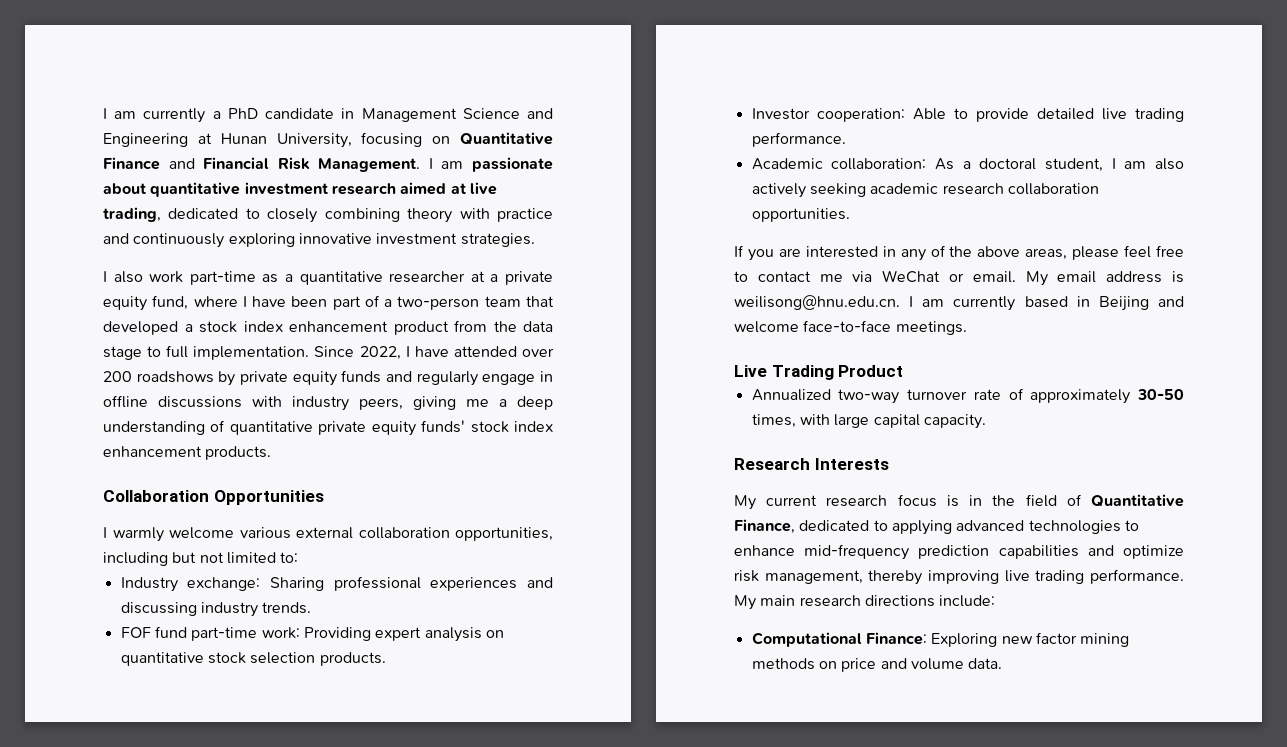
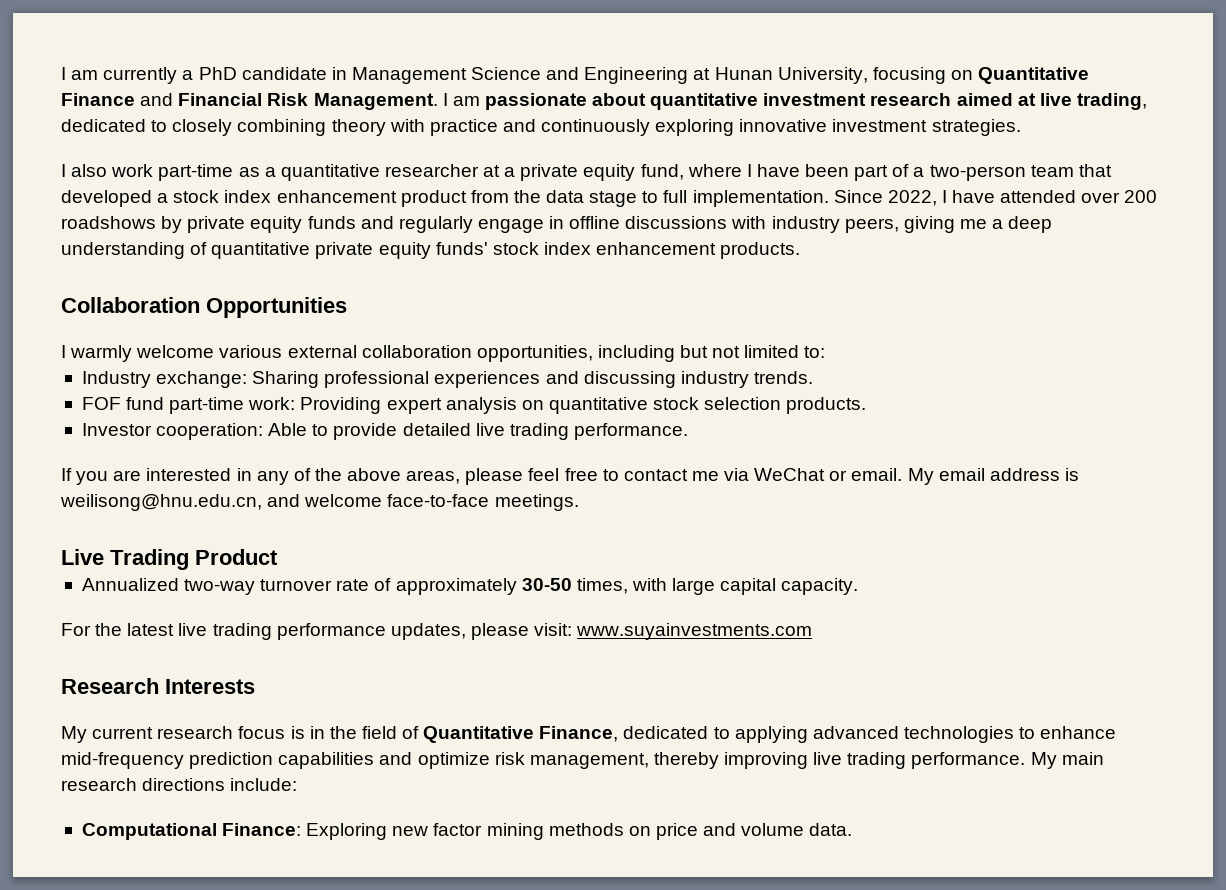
- Academic collaboration: As a doctoral student, I am also actively seeking academic research collaboration opportunities.
- My email address is weilisong@hnu.edu.cn. I am currently based in Beijing and welcome face-to-face meetings.
+ My email address is weilisong@hnu.edu.cn, and welcome face-to-face meetings.
+ For the latest live trading performance updates, please visit: www.suyainvestments.com

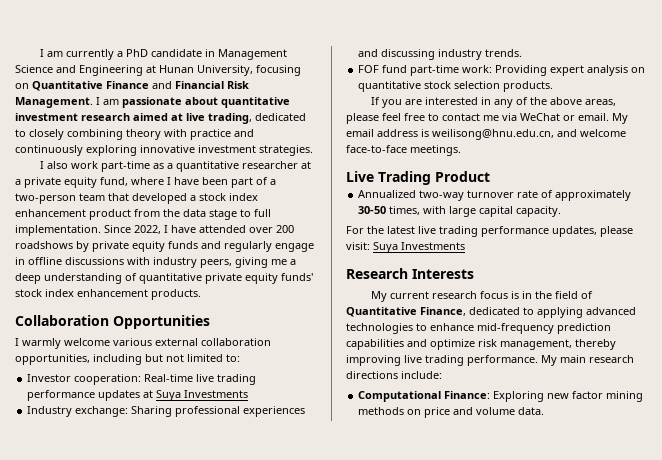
+ Investor cooperation: Real-time live trading performance updates at Suya Investments
- Investor cooperation: Able to provide detailed live trading performance.
- For the latest live trading performance updates, please visit: www.suyainvestments.com
+ For the latest live trading performance updates, please visit: Suya Investments

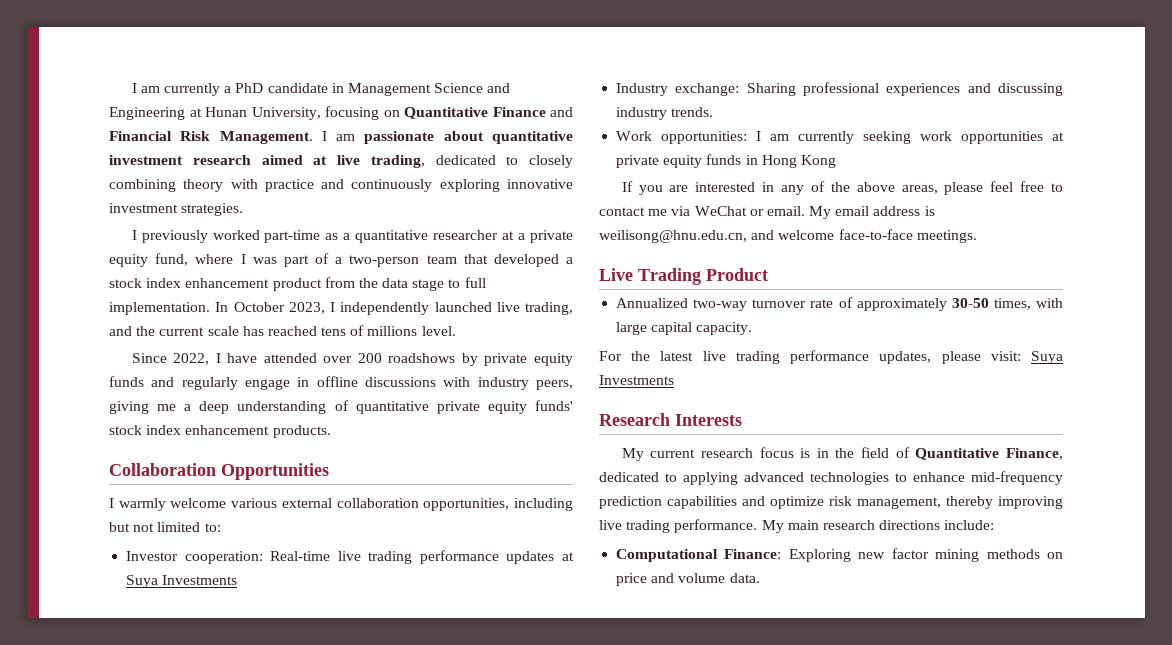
- I also work part-time as a quantitative researcher at a private equity fund, where I have been part of a two-person team that developed a stock index enhancement product from the data stage to full implementation. Since 2022, I have attended over 200 roadshows by private equity funds and regularly engage in offline discussions with industry peers, giving me a deep understanding of quantitative private equity funds' stock index enhancement products.
+ I previously worked part-time as a quantitative researcher at a private equity fund, where I was part of a two-person team that developed a stock index enhancement product from the data stage to full implementation. In October 2023, I independently launched live trading, and the current scale has reached tens of millions level.
+ Since 2022, I have attended over 200 roadshows by private equity funds and regularly engage in offline discussions with industry peers, giving me a deep understanding of quantitative private equity funds' stock index enhancement products.
- FOF fund part-time work: Providing expert analysis on quantitative stock selection products.
+ Work opportunities: I am currently seeking work opportunities at private equity funds in Hong Kong

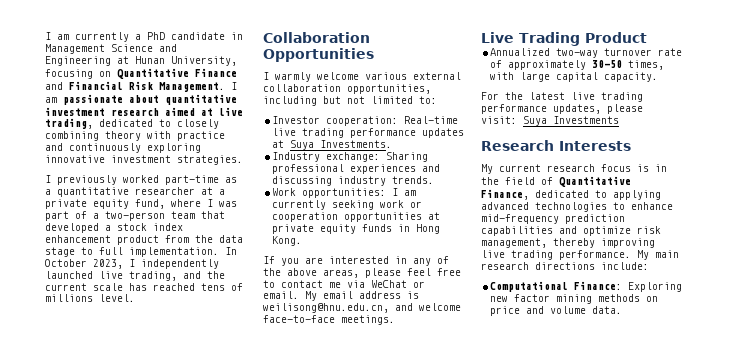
- Since 2022, I have attended over 200 roadshows by private equity funds and regularly engage in offline discussions with industry peers, giving me a deep understanding of quantitative private equity funds' stock index enhancement products.
- Investor cooperation: Real-time live trading performance updates at Suya Investments
+ Investor cooperation: Real-time live trading performance updates at Suya Investments.
- Work opportunities: I am currently seeking work opportunities at private equity funds in Hong Kong
+ Work opportunities: I am currently seeking work or cooperation opportunities at private equity funds in Hong Kong.

